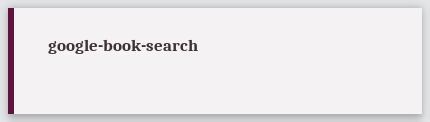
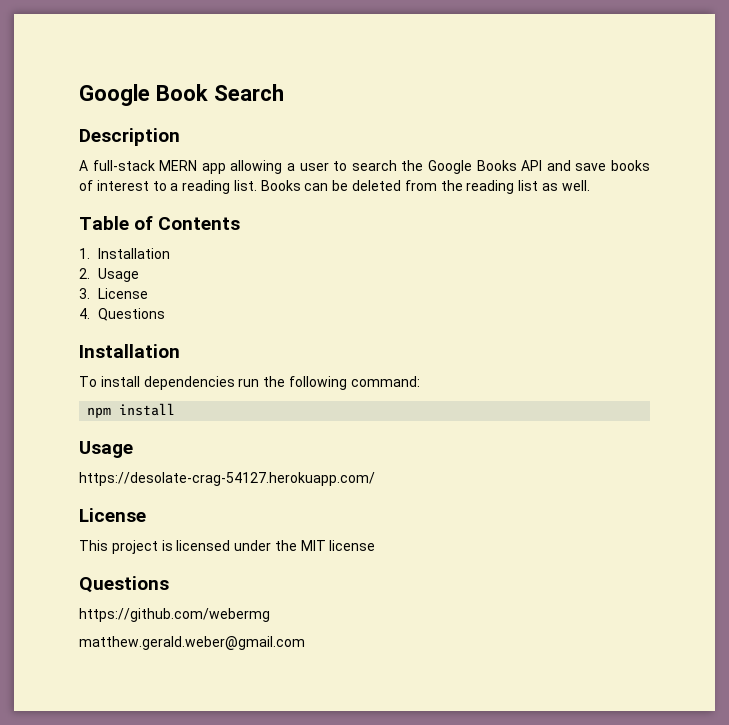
- google-book-search
+ Google Book Search
+ Description
+ A full-stack MERN app allowing a user to search the Google Books API and save books of interest to a reading list. Books can be deleted from the reading list as well.
+ Table of Contents
+ 1. Installation
+ 2. Usage
+ 3. License
+ 4. Questions
+ Installation
+ To install dependencies run the following command:
+ npm install
+ Usage
+ https://desolate-crag-54127.herokuapp.com/
+ License
+ This project is licensed under the MIT license
+ Questions
+ https://github.com/webermg
+ matthew.gerald.weber@gmail.com

